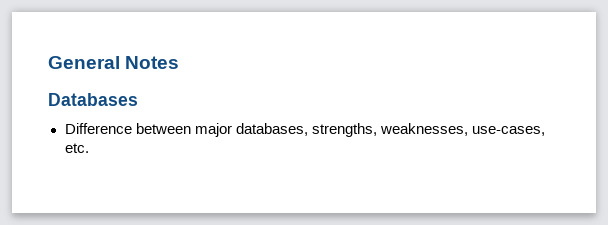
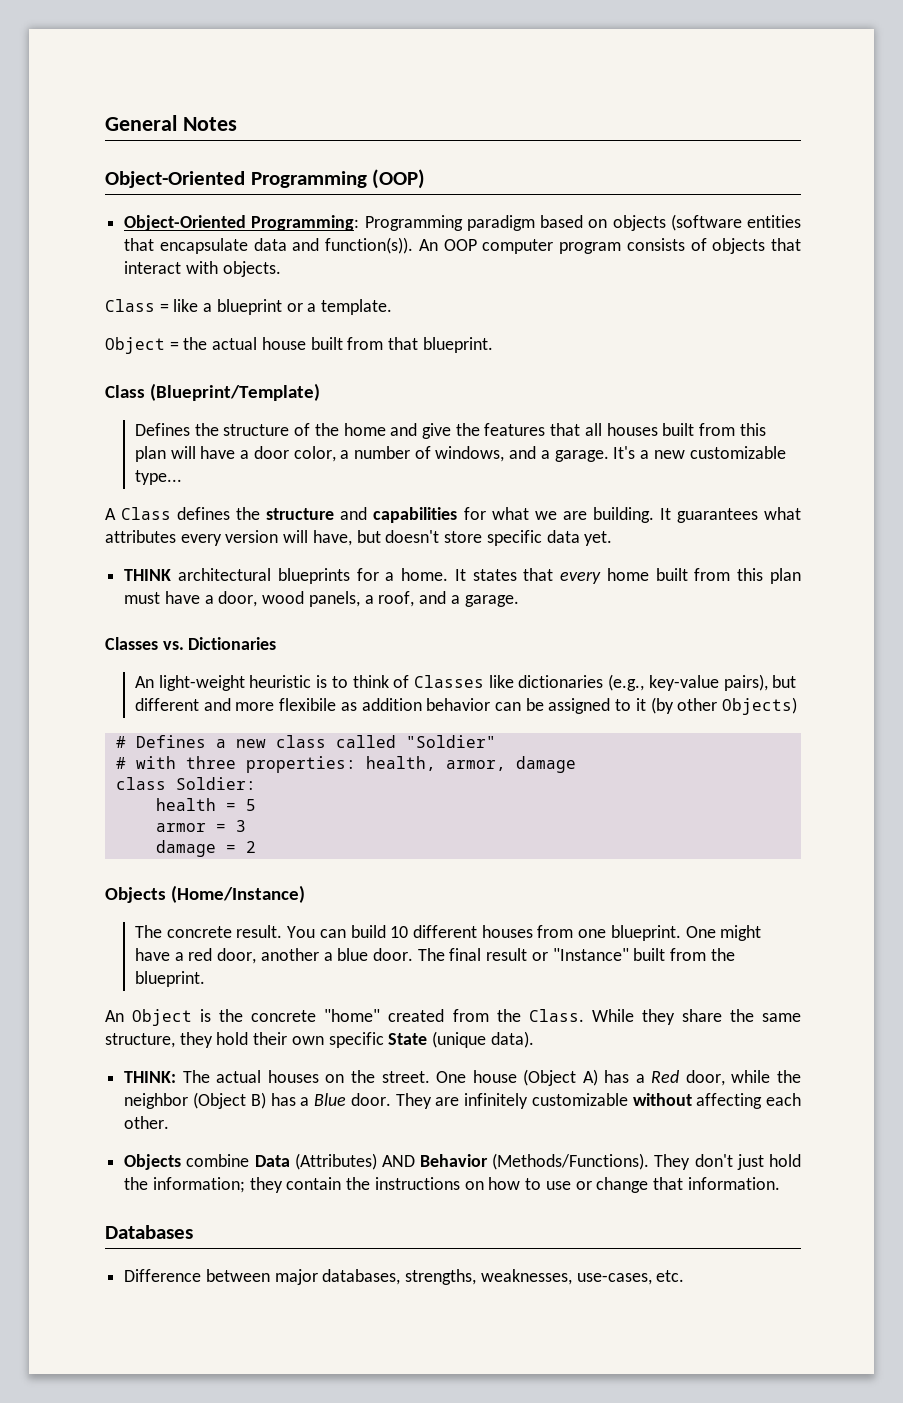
+ Object-Oriented Programming (OOP)
+ Object-Oriented Programming: Programming paradigm based on objects (software entities that encapsulate data and function(s)). An OOP computer program consists of objects that interact with objects.
+ Class = like a blueprint or a template.
+ Object = the actual house built from that blueprint.
+ Class (Blueprint/Template)
+ Defines the structure of the home and give the features that all houses built from this plan will have a door color, a number of windows, and a garage. It's a new customizable type...
+ A Class defines the structure and capabilities for what we are building. It guarantees what attributes every version will have, but doesn't store specific data yet.
+ THINK architectural blueprints for a home. It states that every home built from this plan must have a door, wood panels, a roof, and a garage.
+ Classes vs. Dictionaries
+ An light-weight heuristic is to think of Classes like dictionaries (e.g., key-value pairs), but different and more flexibile as addition behavior can be assigned to it (by other Objects)
+ # Defines a new class called "Soldier"
+ # with three properties: health, armor, damage
+ class Soldier:
+ health = 5
+ armor = 3
+ damage = 2
+ Objects (Home/Instance)
+ The concrete result. You can build 10 different houses from one blueprint. One might have a red door, another a blue door. The final result or "Instance" built from the blueprint.
+ An Object is the concrete "home" created from the Class. While they share the same structure, they hold their own specific State (unique data).
+ THINK: The actual houses on the street. One house (Object A) has a Red door, while the neighbor (Object B) has a Blue door. They are infinitely customizable without affecting each other.
+ Objects combine Data (Attributes) AND Behavior (Methods/Functions). They don't just hold the information; they contain the instructions on how to use or change that information.

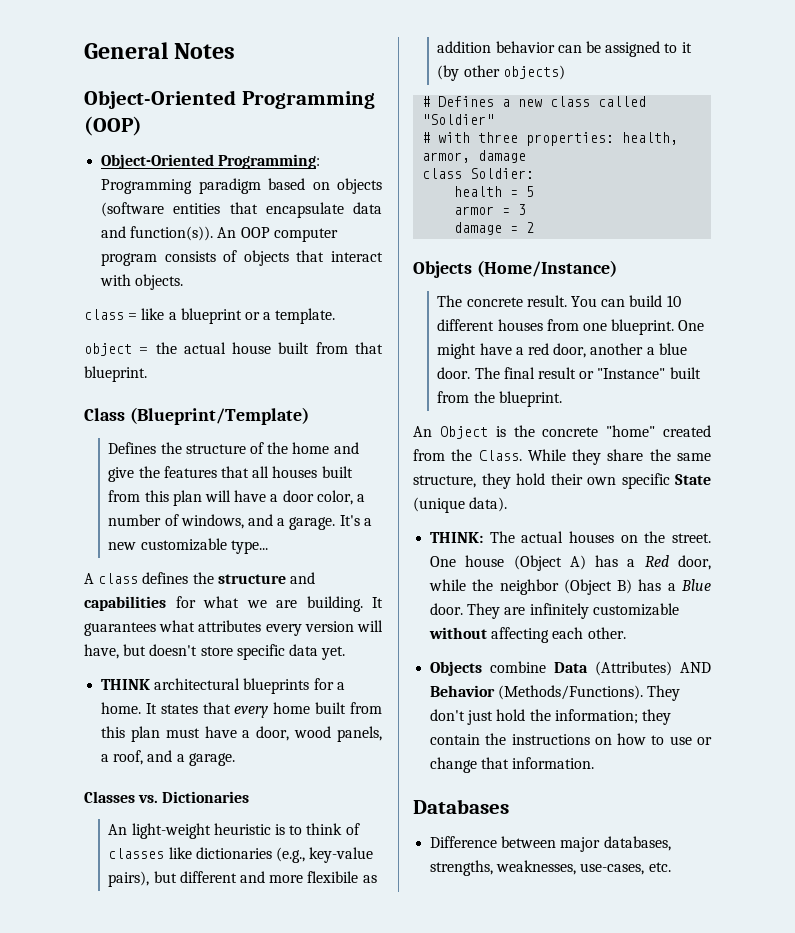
- Class = like a blueprint or a template.
+ class = like a blueprint or a template.
- Object = the actual house built from that blueprint.
+ object = the actual house built from that blueprint.
- A Class defines the structure and capabilities for what we are building.
+ A class defines the structure and capabilities for what we are building.
- An light-weight heuristic is to think of Classes like dictionaries (e.g., key-value pairs), but different and more flexibile as addition behavior can be assigned to it (by other Objects)
+ An light-weight heuristic is to think of classes like dictionaries (e.g., key-value pairs), but different and more flexibile as addition behavior can be assigned to it (by other objects)

